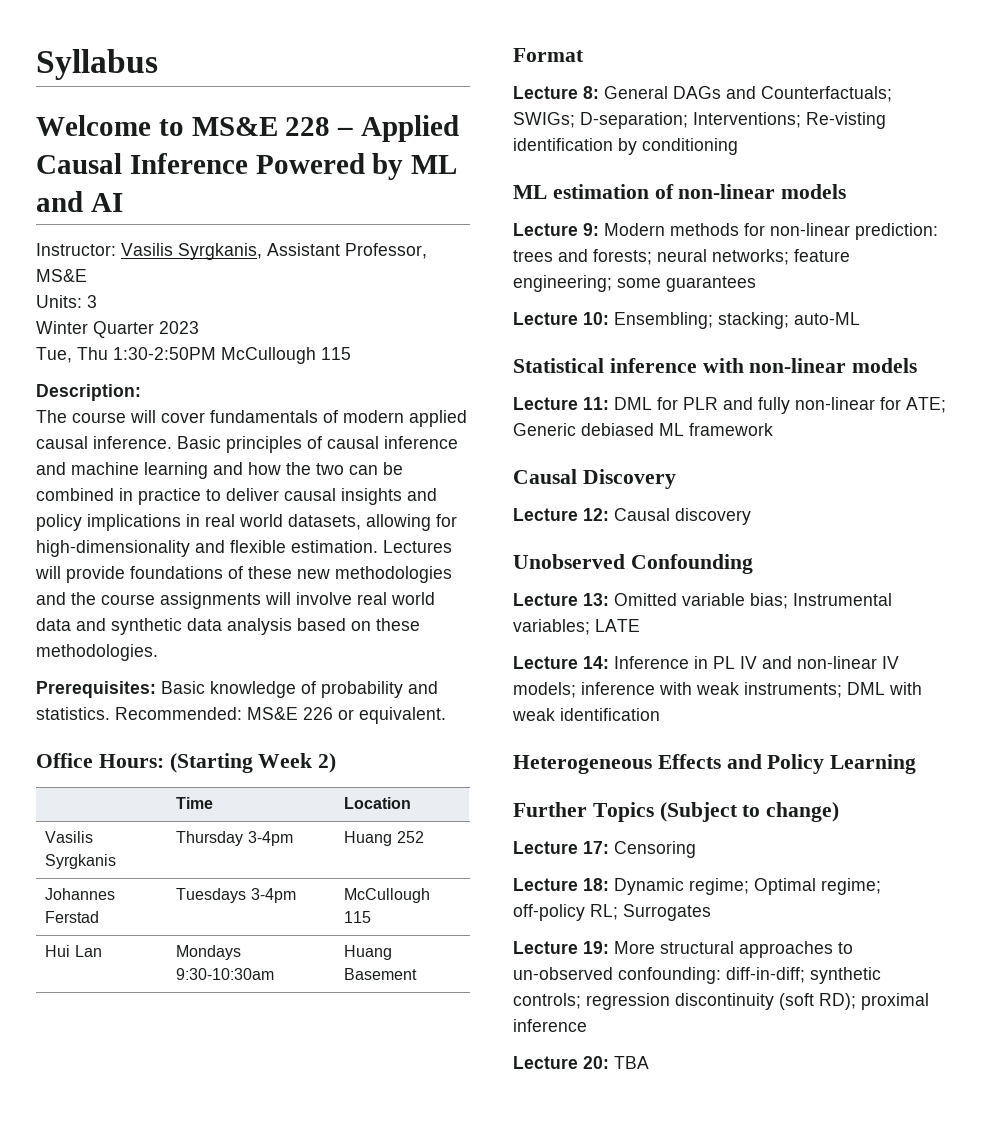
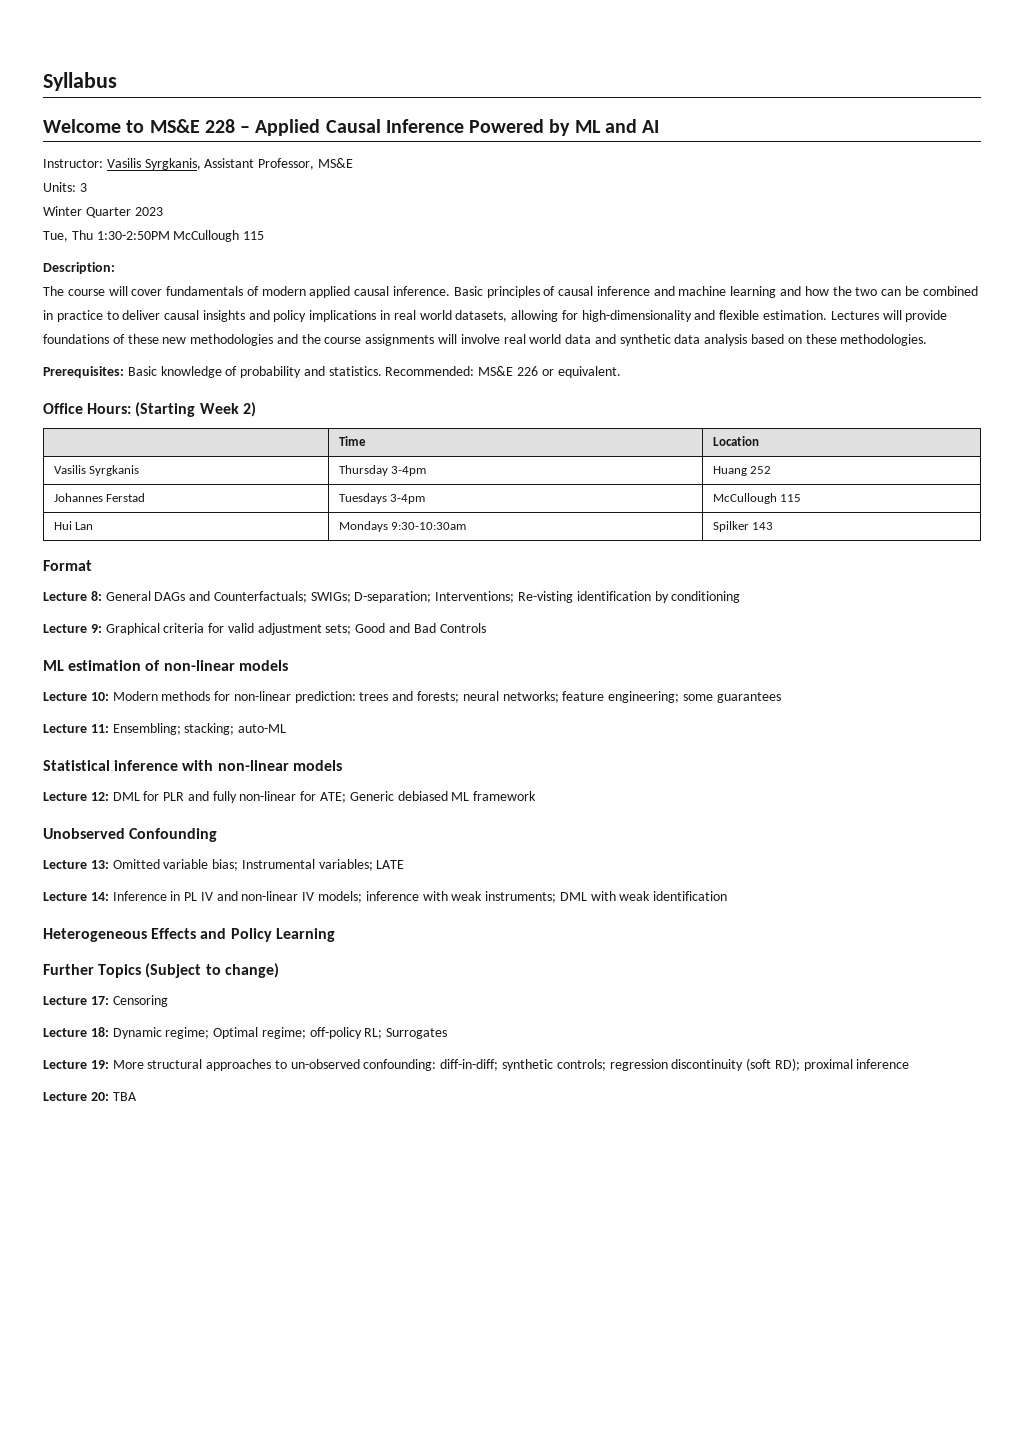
- Hui Lan | Mondays 9:30-10:30am | Huang Basement
+ Hui Lan | Mondays 9:30-10:30am | Spilker 143
+ Lecture 9: Graphical criteria for valid adjustment sets; Good and Bad Controls
- Lecture 9: Modern methods for non-linear prediction: trees and forests; neural networks; feature engineering; some guarantees
+ Lecture 10: Modern methods for non-linear prediction: trees and forests; neural networks; feature engineering; some guarantees
- Lecture 10: Ensembling; stacking; auto-ML
+ Lecture 11: Ensembling; stacking; auto-ML
- Lecture 11: DML for PLR and fully non-linear for ATE; Generic debiased ML framework
+ Lecture 12: DML for PLR and fully non-linear for ATE; Generic debiased ML framework
- Causal Discovery
- Lecture 12: Causal discovery

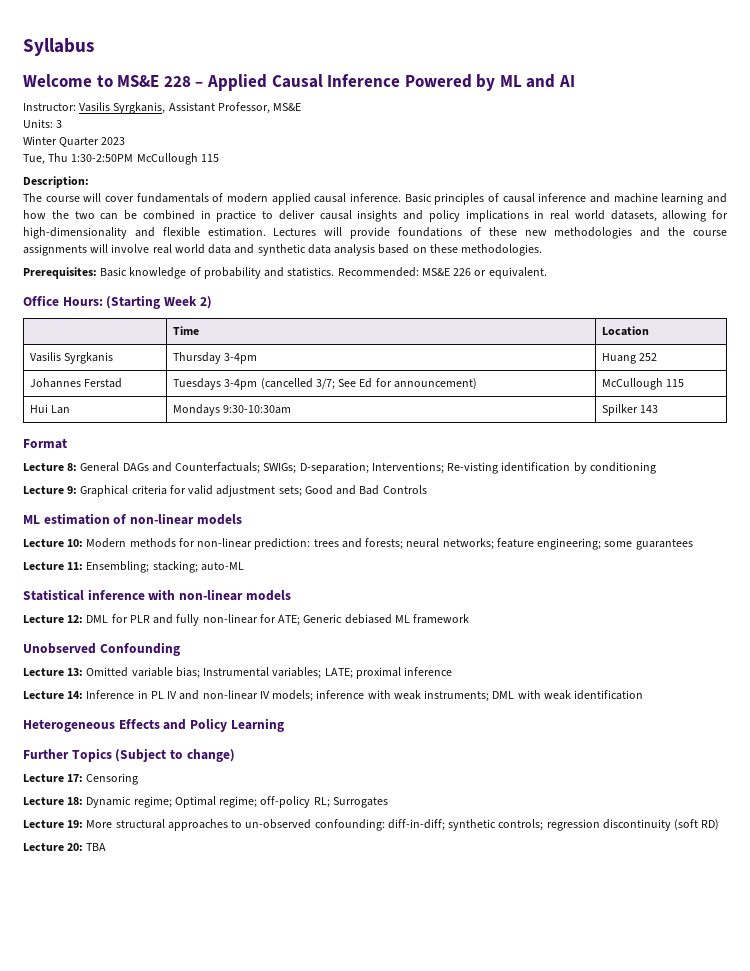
- Johannes Ferstad | Tuesdays 3-4pm | McCullough 115
+ Johannes Ferstad | Tuesdays 3-4pm (cancelled 3/7; See Ed for announcement) | McCullough 115
- Lecture 13: Omitted variable bias; Instrumental variables; LATE
+ Lecture 13: Omitted variable bias; Instrumental variables; LATE; proximal inference
- Lecture 19: More structural approaches to un-observed confounding: diff-in-diff; synthetic controls; regression discontinuity (soft RD); proximal inference
+ Lecture 19: More structural approaches to un-observed confounding: diff-in-diff; synthetic controls; regression discontinuity (soft RD)

